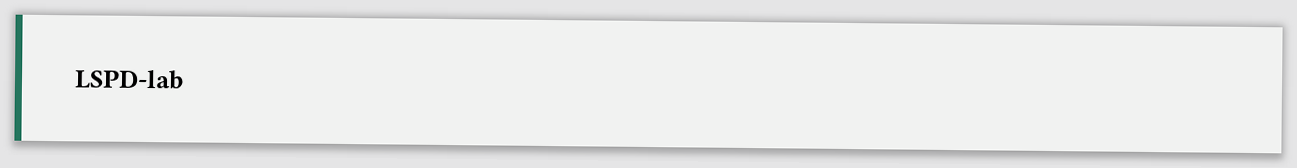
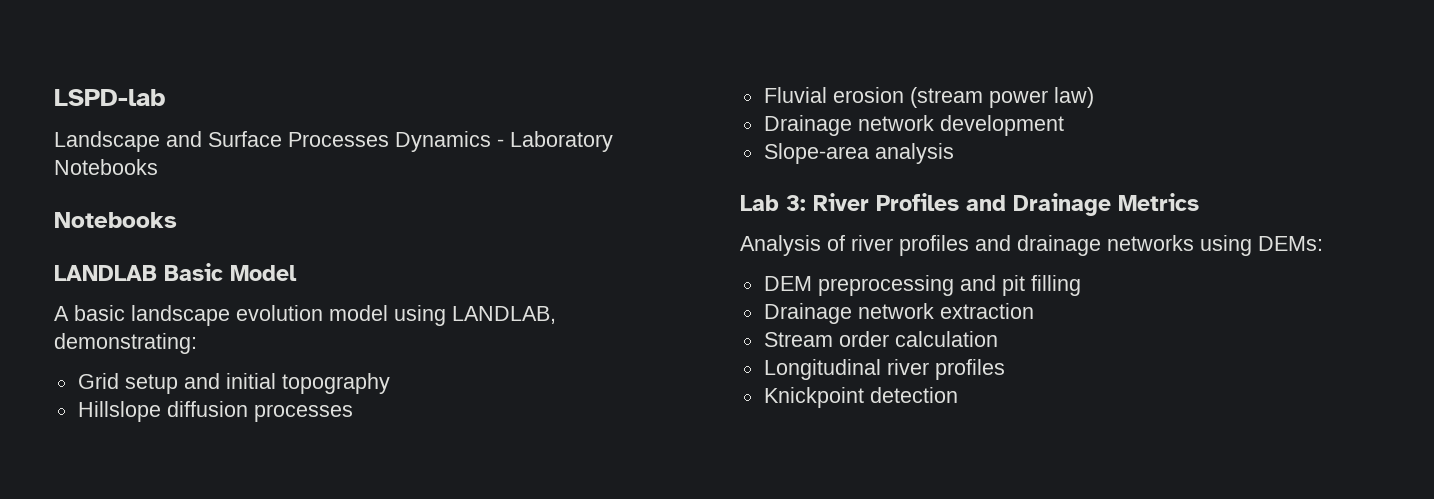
+ Landscape and Surface Processes Dynamics - Laboratory Notebooks
+ Notebooks
+ LANDLAB Basic Model
+ A basic landscape evolution model using LANDLAB, demonstrating:
+ Grid setup and initial topography
+ Hillslope diffusion processes
+ Fluvial erosion (stream power law)
+ Drainage network development
+ Slope-area analysis
+ Lab 3: River Profiles and Drainage Metrics
+ Analysis of river profiles and drainage networks using DEMs:
+ DEM preprocessing and pit filling
+ Drainage network extraction
+ Stream order calculation
+ Longitudinal river profiles
+ Knickpoint detection

